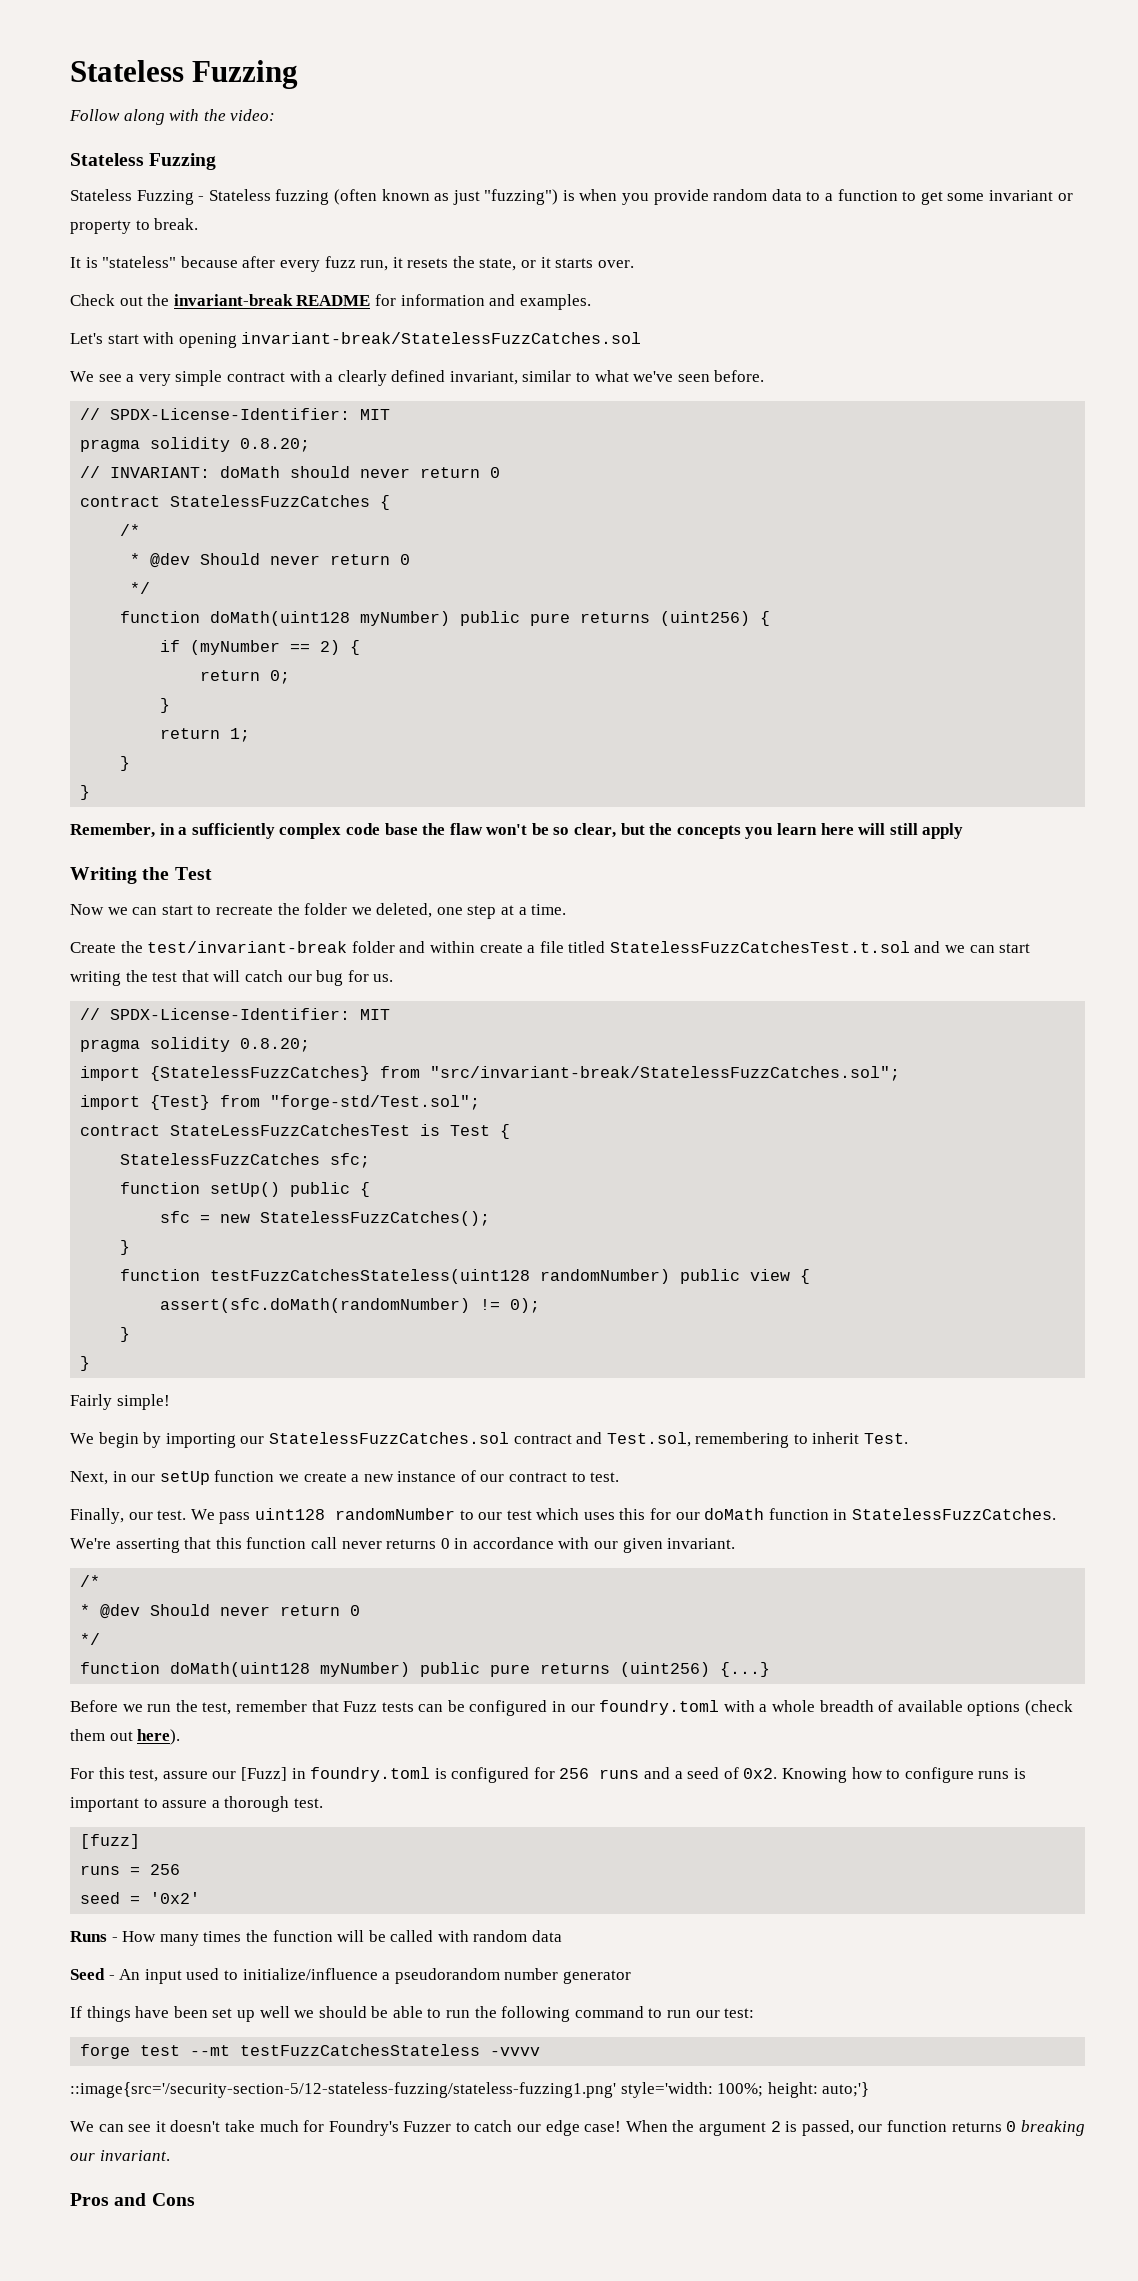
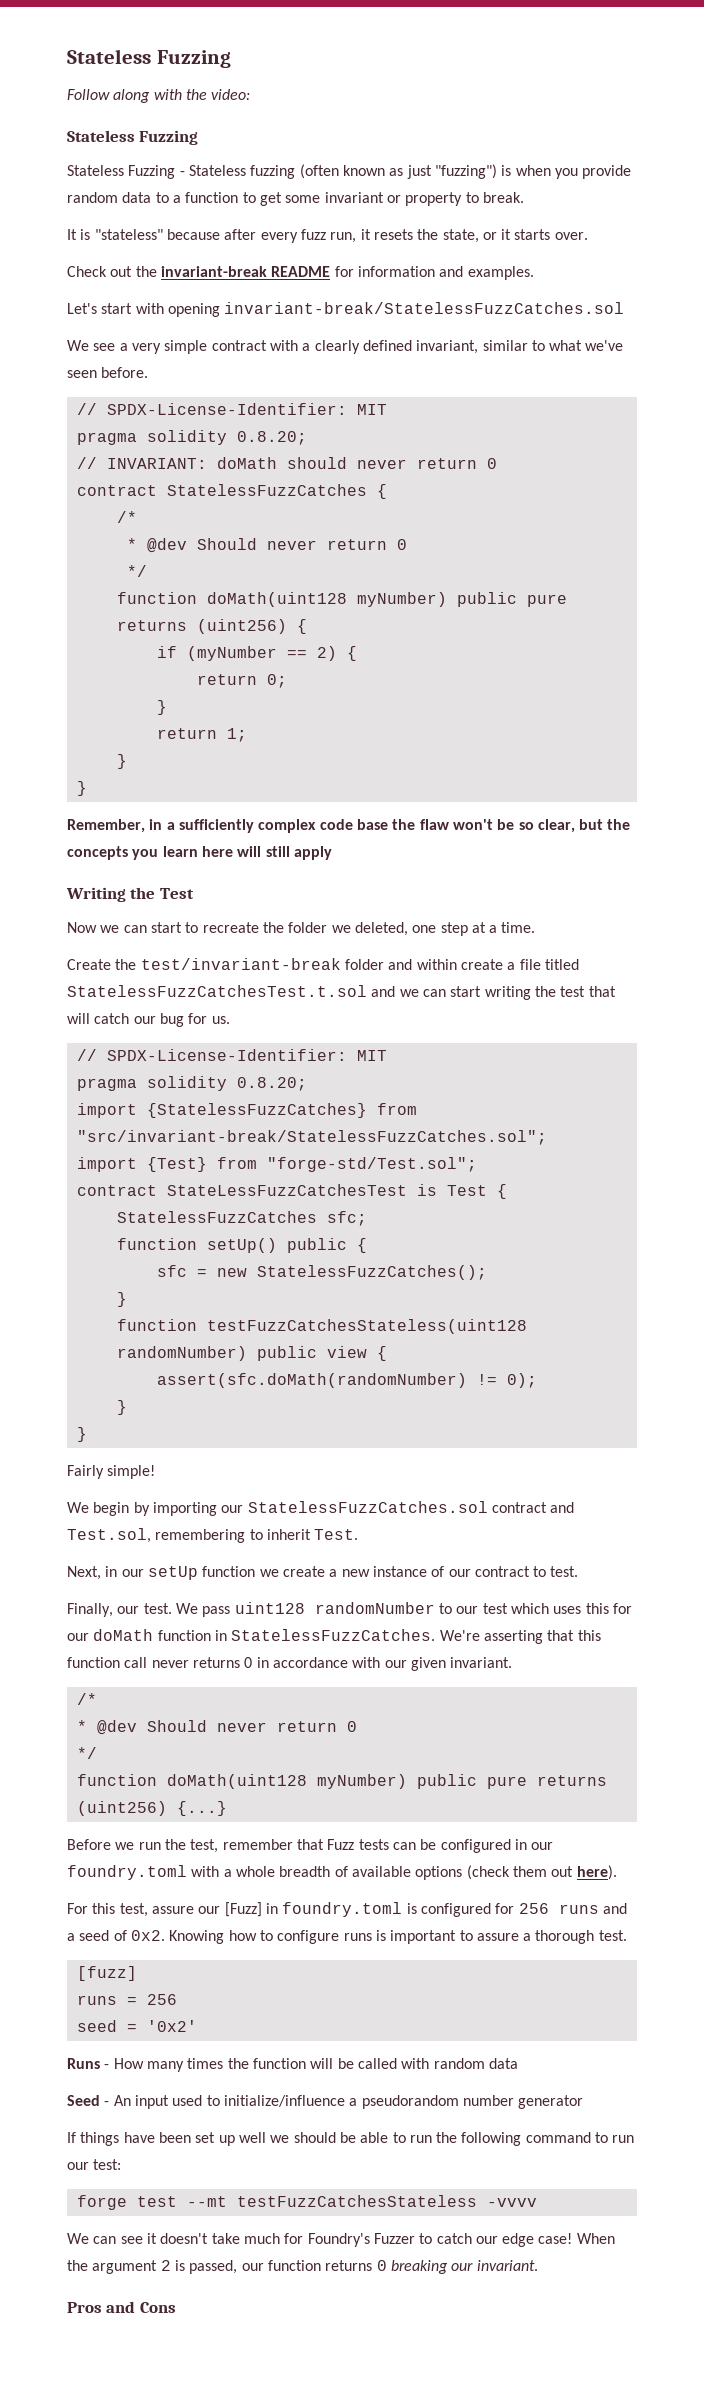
- ::image{src='/security-section-5/12-stateless-fuzzing/stateless-fuzzing1.png' style='width: 100%; height: auto;'}

